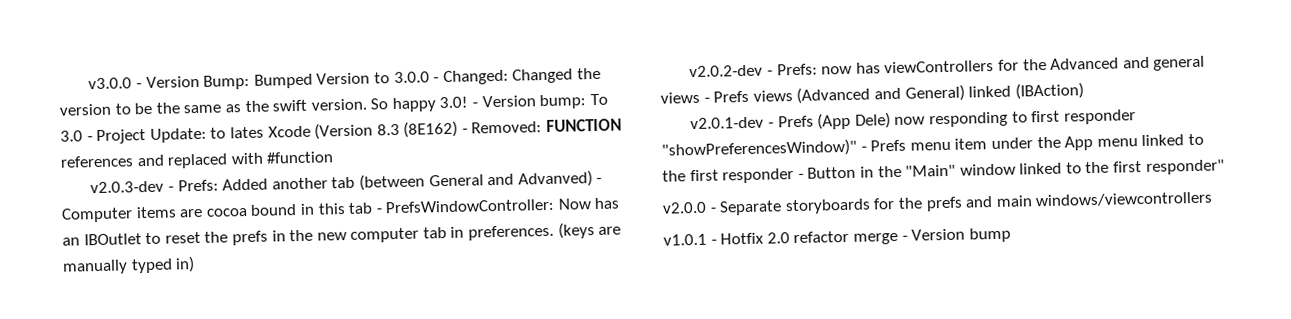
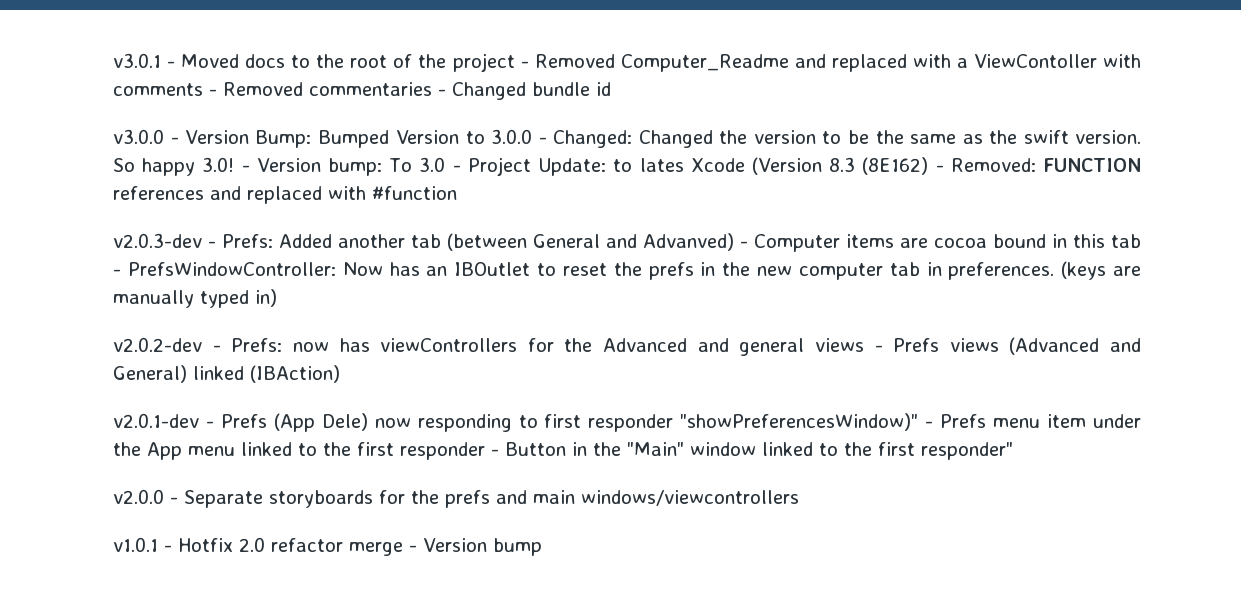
+ v3.0.1 - Moved docs to the root of the project - Removed Computer_Readme and replaced with a ViewContoller with comments - Removed commentaries - Changed bundle id

